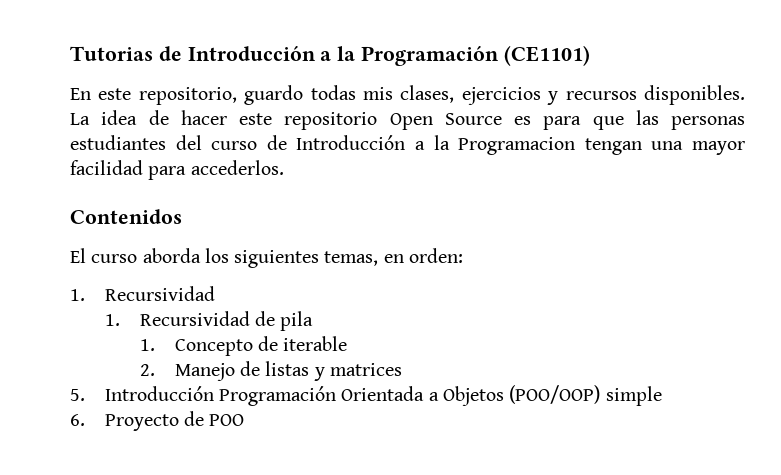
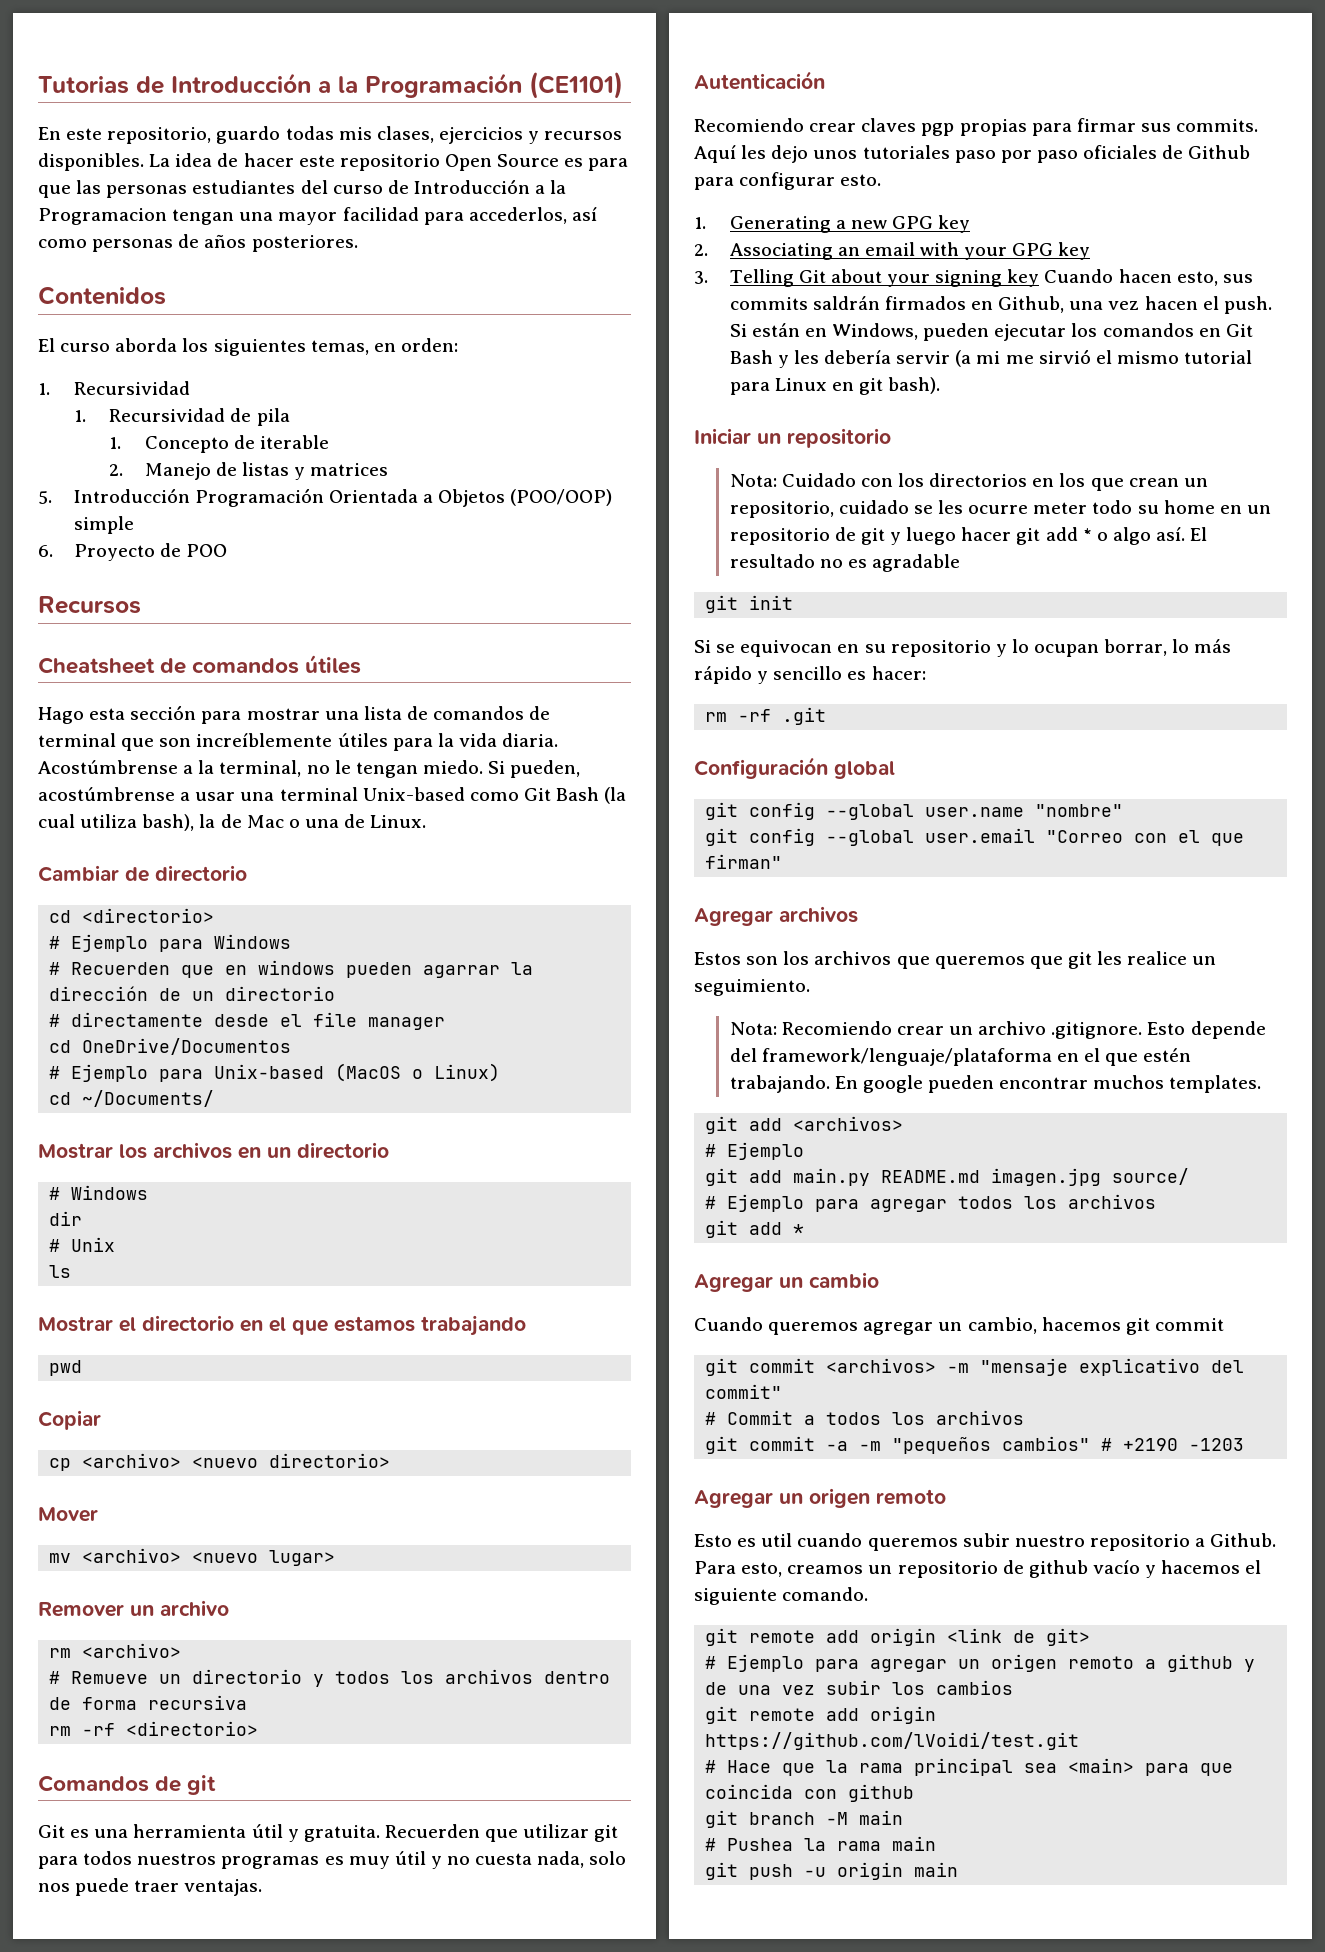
- La idea de hacer este repositorio Open Source es para que las personas estudiantes del curso de Introducción a la Programacion tengan una mayor facilidad para accederlos.
+ La idea de hacer este repositorio Open Source es para que las personas estudiantes del curso de Introducción a la Programacion tengan una mayor facilidad para accederlos, así como personas de años posteriores.
+ Recursos
+ Cheatsheet de comandos útiles
+ Hago esta sección para mostrar una lista de comandos de terminal que son increíblemente útiles para la vida diaria. Acostúmbrense a la terminal, no le tengan miedo. Si pueden, acostúmbrense a usar una terminal Unix-based como Git Bash (la cual utiliza bash), la de Mac o una de Linux.
+ Cambiar de directorio
+ cd <directorio>
+ # Ejemplo para Windows
+ # Recuerden que en windows pueden agarrar la dirección de un directorio
+ # directamente desde el file manager
+ cd OneDrive/Documentos
+ # Ejemplo para Unix-based (MacOS o Linux)
+ cd ~/Documents/
+ Mostrar los archivos en un directorio
+ # Windows
+ dir
+ # Unix
+ ls
+ Mostrar el directorio en el que estamos trabajando
+ pwd
+ Copiar
+ cp <archivo> <nuevo directorio>
+ Mover
+ mv <archivo> <nuevo lugar>
+ Remover un archivo
+ rm <archivo>
+ # Remueve un directorio y todos los archivos dentro de forma recursiva
+ rm -rf <directorio>
+ Comandos de git
+ Git es una herramienta útil y gratuita. Recuerden que utilizar git para todos nuestros programas es muy útil y no cuesta nada, solo nos puede traer ventajas.
+ Autenticación
+ Recomiendo crear claves pgp propias para firmar sus commits. Aquí les dejo unos tutoriales paso por paso oficiales de Github para configurar esto.
+ 1. Generating a new GPG key
+ 2. Associating an email with your GPG key
+ 3. Telling Git about your signing key Cuando hacen esto, sus commits saldrán firmados en Github, una vez hacen el push. Si están en Windows, pueden ejecutar los comandos en Git Bash y les debería servir (a mi me sirvió el mismo tutorial para Linux en git bash).
+ Iniciar un repositorio
+ Nota: Cuidado con los directorios en los que crean un repositorio, cuidado se les ocurre meter todo su home en un repositorio de git y luego hacer git add * o algo así. El resultado no es agradable
+ git init
+ Si se equivocan en su repositorio y lo ocupan borrar, lo más rápido y sencillo es hacer:
+ rm -rf .git
+ Configuración global
+ git config --global user.name "nombre"
+ git config --global user.email "Correo con el que firman"
+ Agregar archivos
+ Estos son los archivos que queremos que git les realice un seguimiento.
+ Nota: Recomiendo crear un archivo .gitignore. Esto depende del framework/lenguaje/plataforma en el que estén trabajando. En google pueden encontrar muchos templates.
+ git add <archivos>
+ # Ejemplo
+ git add main.py README.md imagen.jpg source/
+ # Ejemplo para agregar todos los archivos
+ git add *
+ Agregar un cambio
+ Cuando queremos agregar un cambio, hacemos git commit
+ git commit <archivos> -m "mensaje explicativo del commit"
+ # Commit a todos los archivos
+ git commit -a -m "pequeños cambios" # +2190 -1203
+ Agregar un origen remoto
+ Esto es util cuando queremos subir nuestro repositorio a Github. Para esto, creamos un repositorio de github vacío y hacemos el siguiente comando.
+ git remote add origin <link de git>
+ # Ejemplo para agregar un origen remoto a github y de una vez subir los cambios
+ git remote add origin https://github.com/lVoidi/test.git
+ # Hace que la rama principal sea <main> para que coincida con github
+ git branch -M main
+ # Pushea la rama main
+ git push -u origin main

